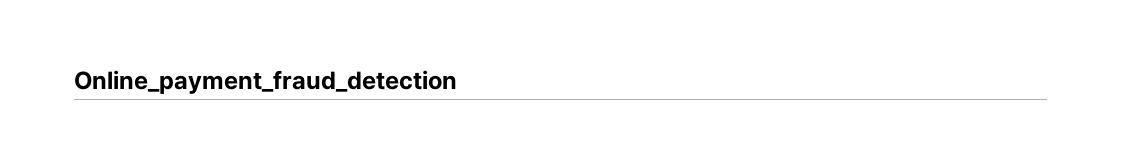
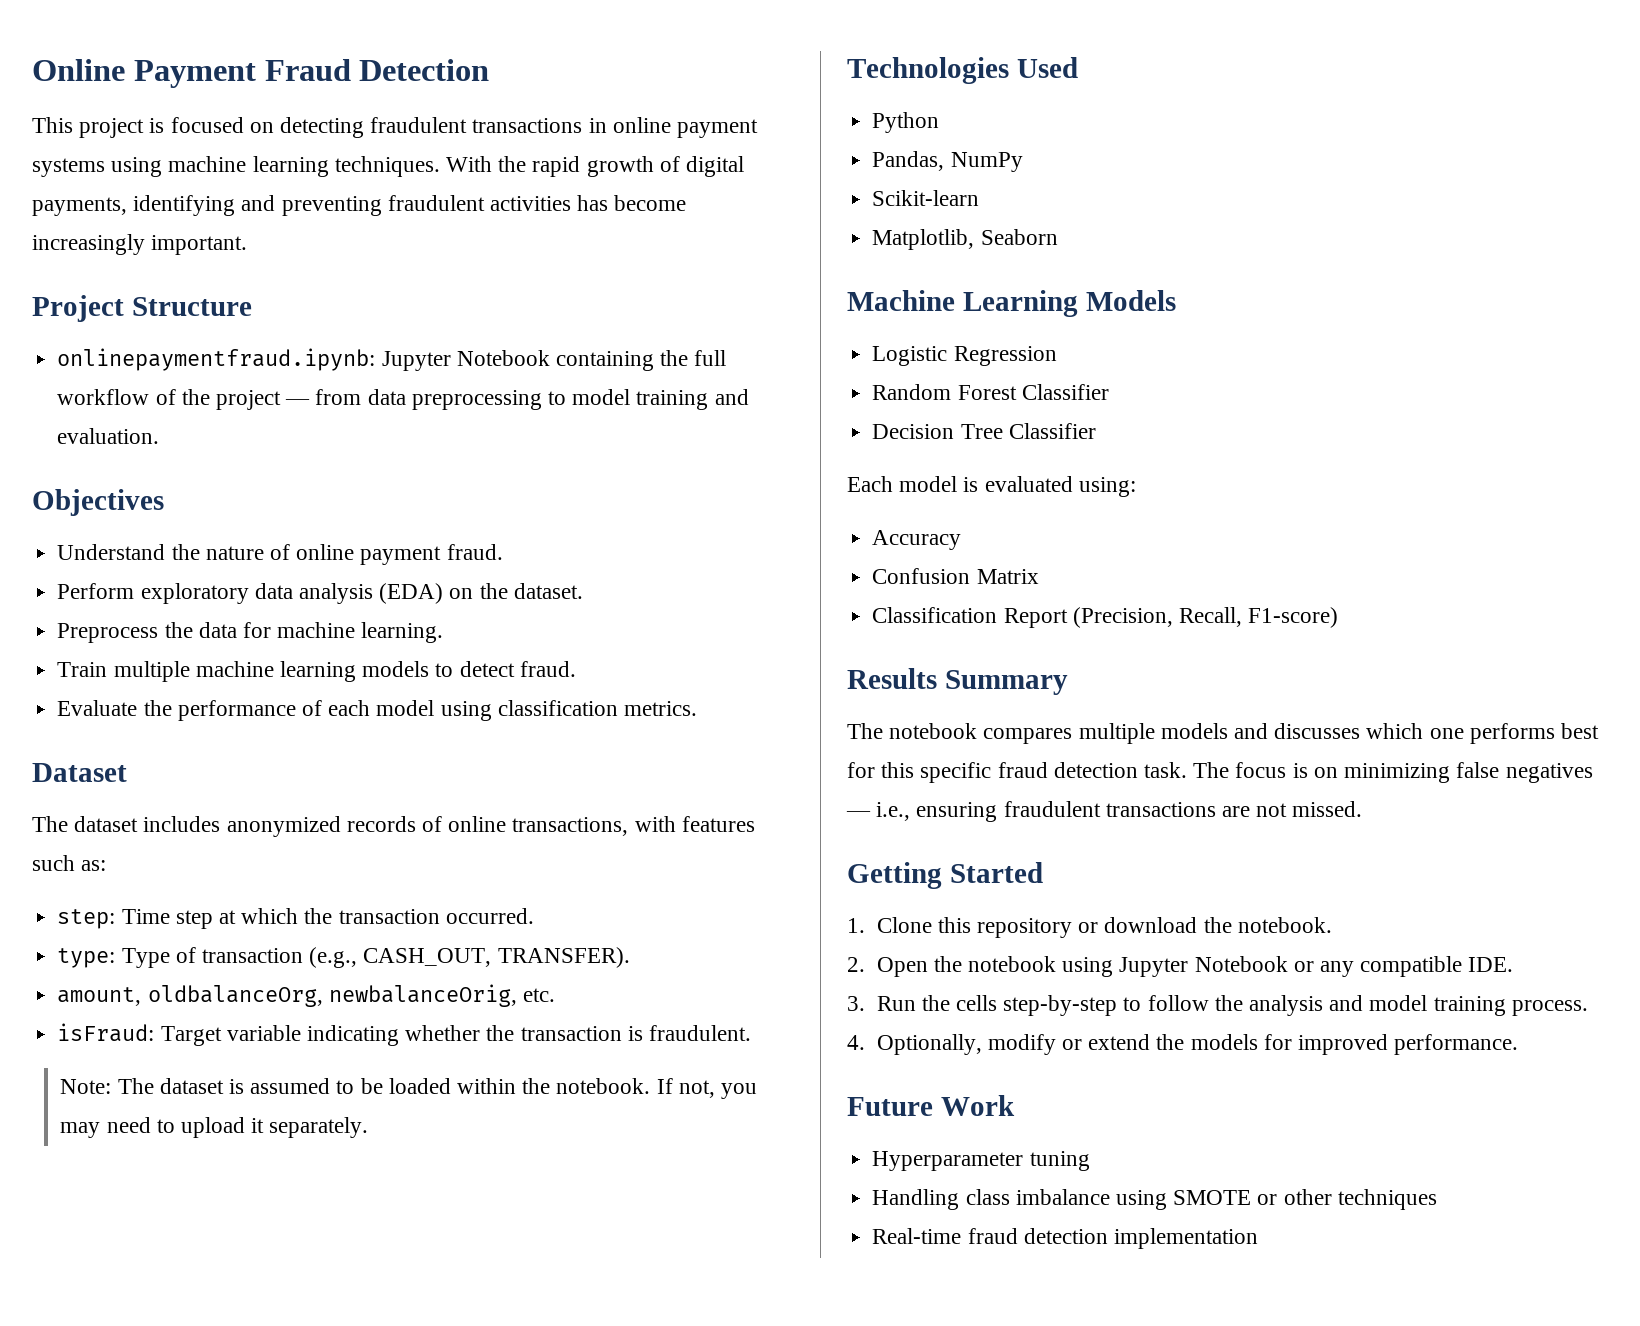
- Online_payment_fraud_detection
+ Online Payment Fraud Detection
+ This project is focused on detecting fraudulent transactions in online payment systems using machine learning techniques. With the rapid growth of digital payments, identifying and preventing fraudulent activities has become increasingly important.
+ Project Structure
+ onlinepaymentfraud.ipynb: Jupyter Notebook containing the full workflow of the project — from data preprocessing to model training and evaluation.
+ Objectives
+ Understand the nature of online payment fraud.
+ Perform exploratory data analysis (EDA) on the dataset.
+ Preprocess the data for machine learning.
+ Train multiple machine learning models to detect fraud.
+ Evaluate the performance of each model using classification metrics.
+ Dataset
+ The dataset includes anonymized records of online transactions, with features such as:
+ step: Time step at which the transaction occurred.
+ type: Type of transaction (e.g., CASH_OUT, TRANSFER).
+ amount, oldbalanceOrg, newbalanceOrig, etc.
+ isFraud: Target variable indicating whether the transaction is fraudulent.
+ Note: The dataset is assumed to be loaded within the notebook. If not, you may need to upload it separately.
+ Technologies Used
+ Python
+ Pandas, NumPy
+ Scikit-learn
+ Matplotlib, Seaborn
+ Machine Learning Models
+ Logistic Regression
+ Random Forest Classifier
+ Decision Tree Classifier
+ Each model is evaluated using:
+ Accuracy
+ Confusion Matrix
+ Classification Report (Precision, Recall, F1-score)
+ Results Summary
+ The notebook compares multiple models and discusses which one performs best for this specific fraud detection task. The focus is on minimizing false negatives — i.e., ensuring fraudulent transactions are not missed.
+ Getting Started
+ 1. Clone this repository or download the notebook.
+ 2. Open the notebook using Jupyter Notebook or any compatible IDE.
+ 3. Run the cells step-by-step to follow the analysis and model training process.
+ 4. Optionally, modify or extend the models for improved performance.
+ Future Work
+ Hyperparameter tuning
+ Handling class imbalance using SMOTE or other techniques
+ Real-time fraud detection implementation

